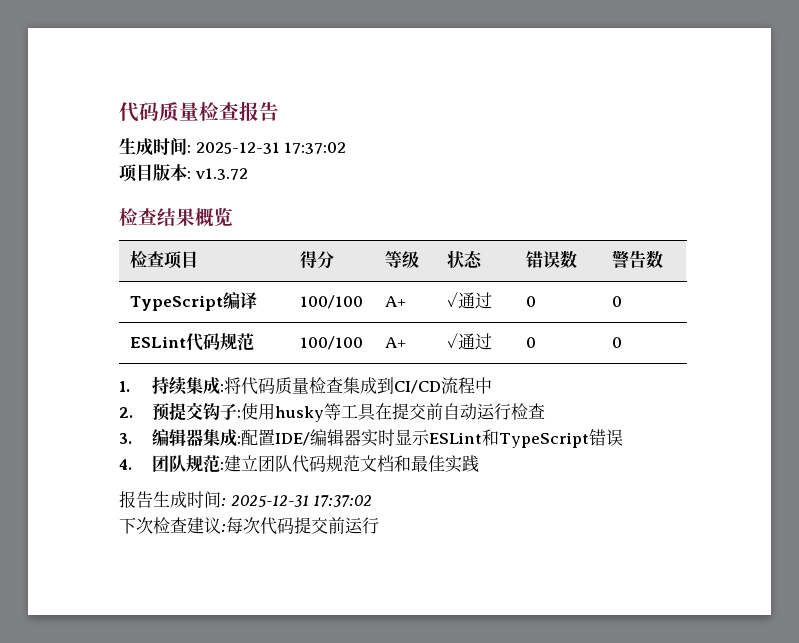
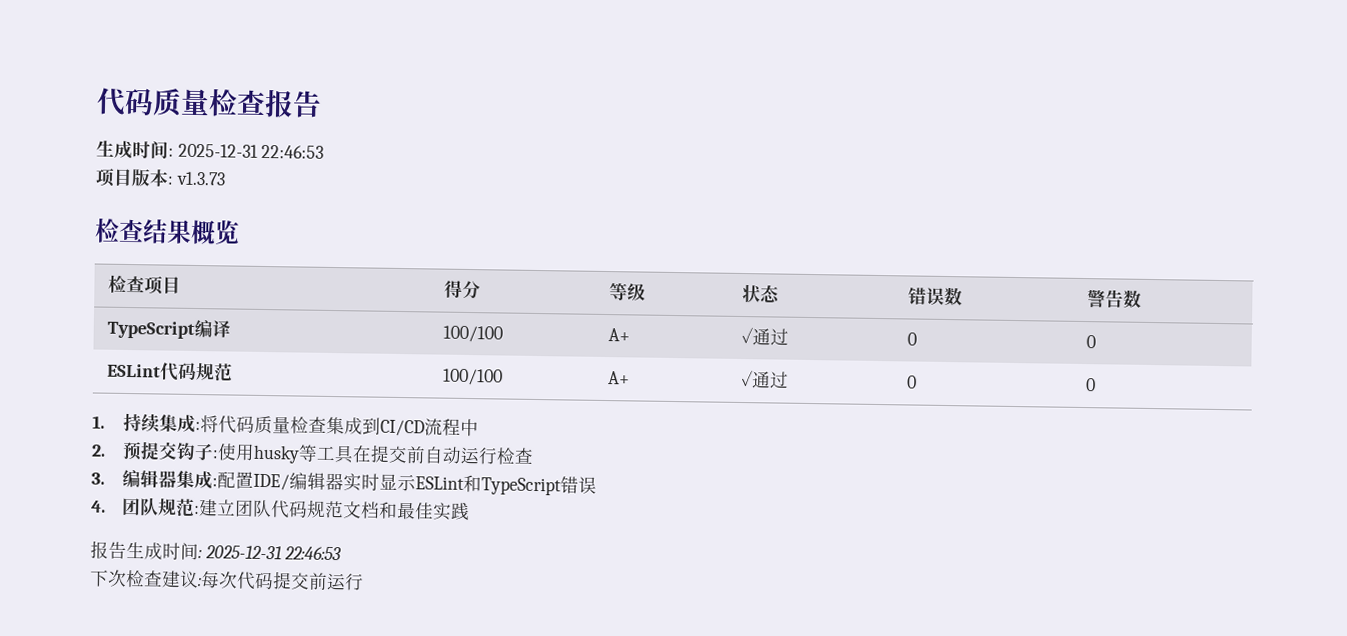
  代码质量检查报告
- 生成时间: 2025-12-31 17:37:02
+ 生成时间: 2025-12-31 22:46:53
- 项目版本: v1.3.72
+ 项目版本: v1.3.73
- 报告生成时间: 2025-12-31 17:37:02
+ 报告生成时间: 2025-12-31 22:46:53

